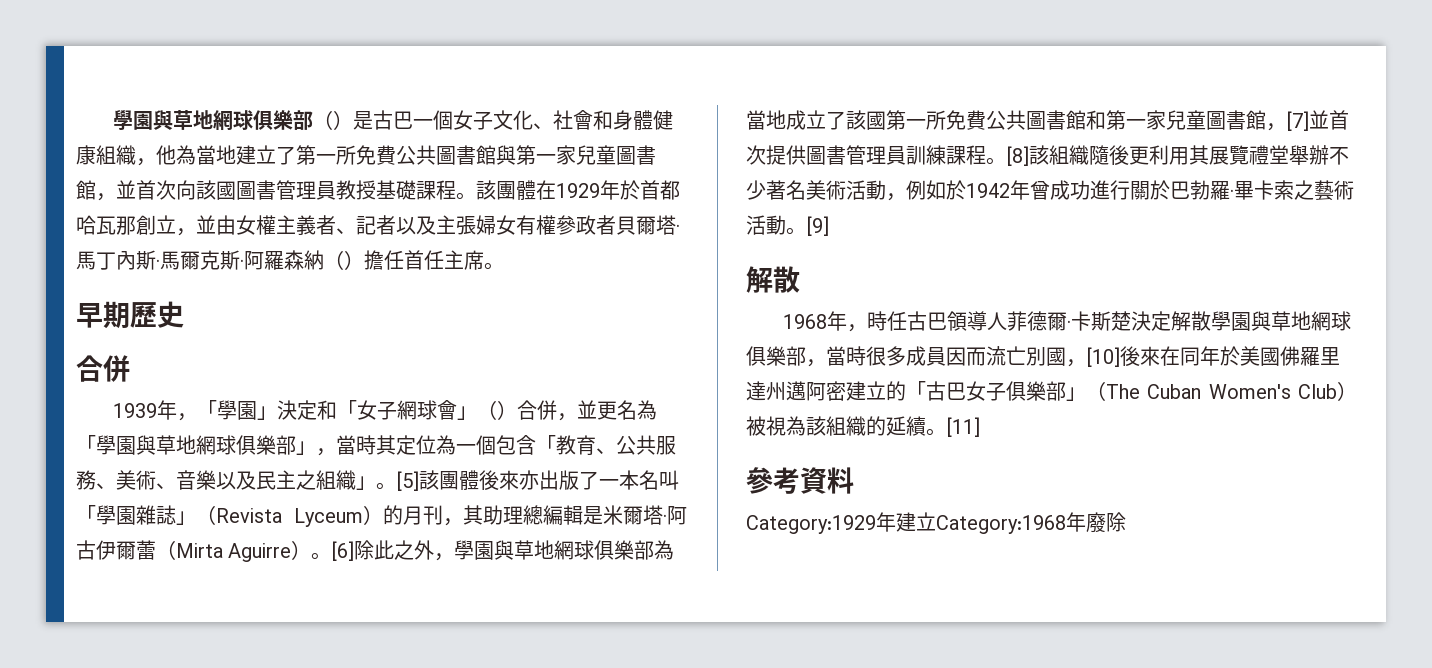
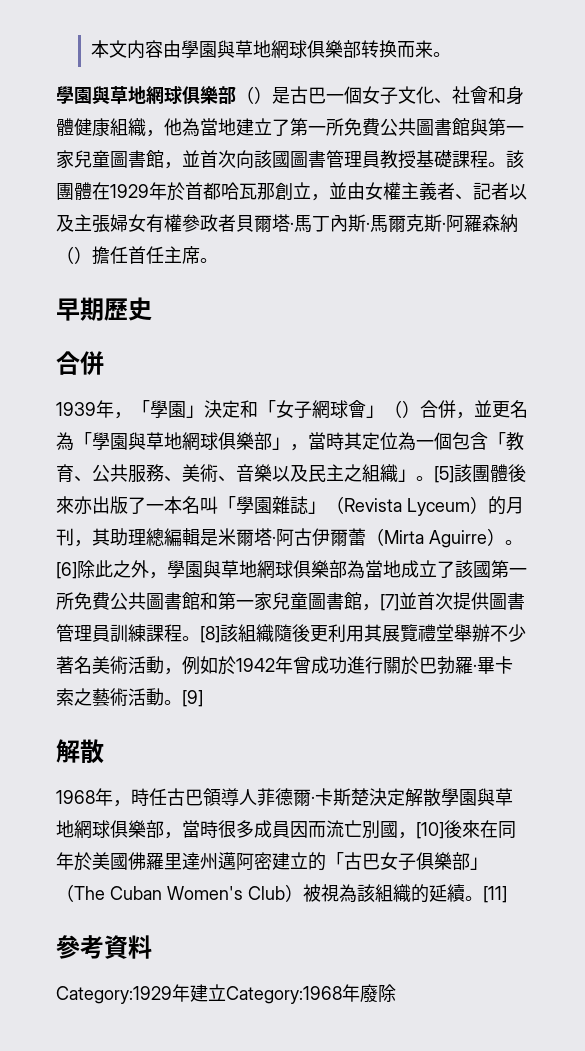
+ 本文内容由學園與草地網球俱樂部转换而来。

